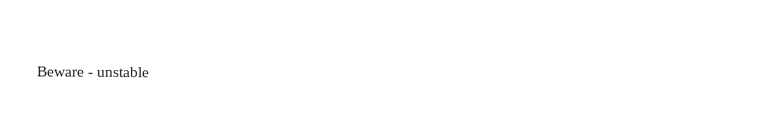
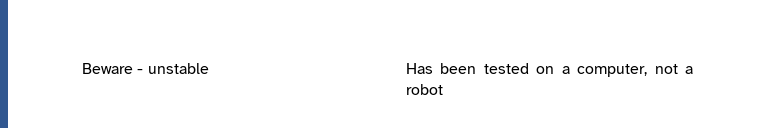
+ Has been tested on a computer, not a robot

